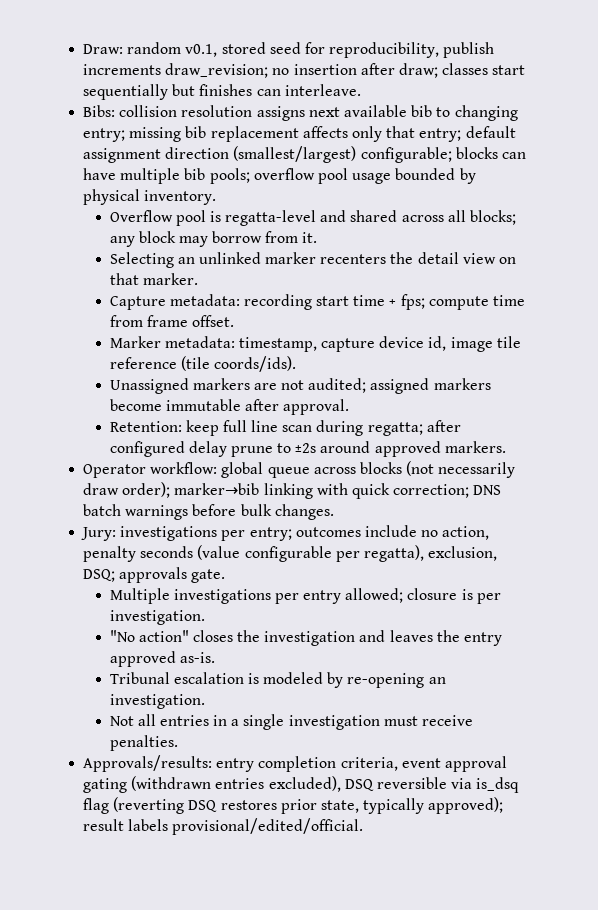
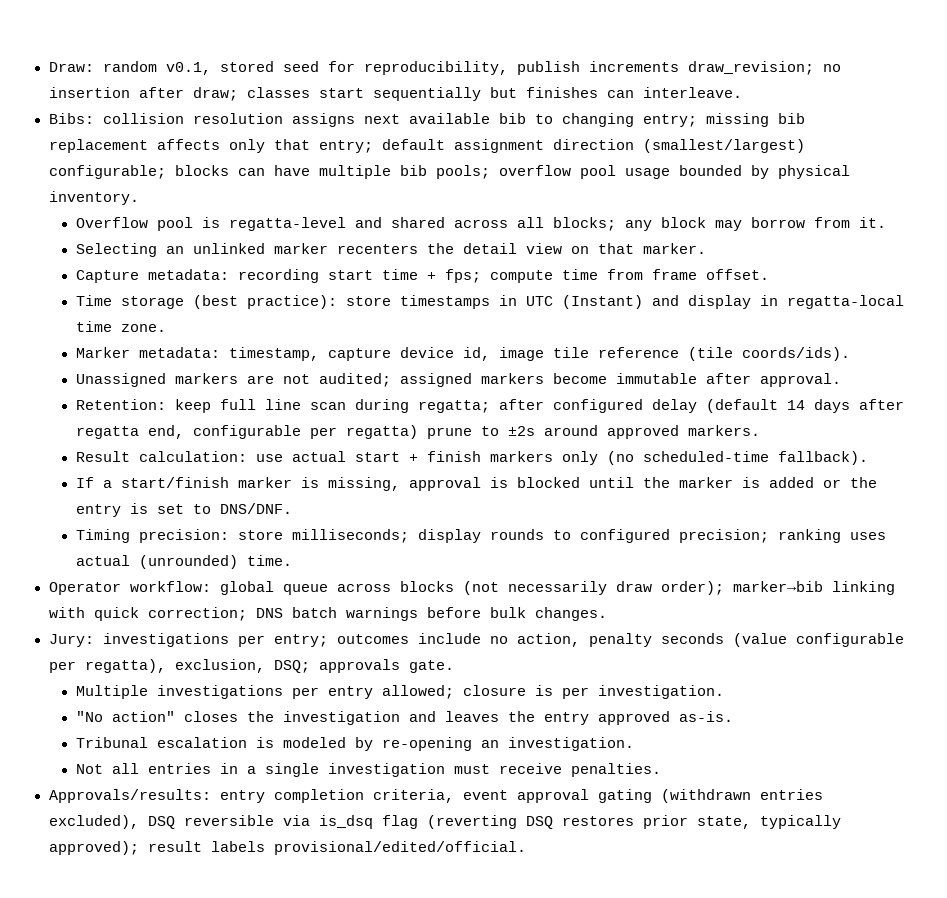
+ Time storage (best practice): store timestamps in UTC (Instant) and display in regatta-local time zone.
- Retention: keep full line scan during regatta; after configured delay prune to ±2s around approved markers.
+ Retention: keep full line scan during regatta; after configured delay (default 14 days after regatta end, configurable per regatta) prune to ±2s around approved markers.
+ Result calculation: use actual start + finish markers only (no scheduled-time fallback).
+ If a start/finish marker is missing, approval is blocked until the marker is added or the entry is set to DNS/DNF.
+ Timing precision: store milliseconds; display rounds to configured precision; ranking uses actual (unrounded) time.

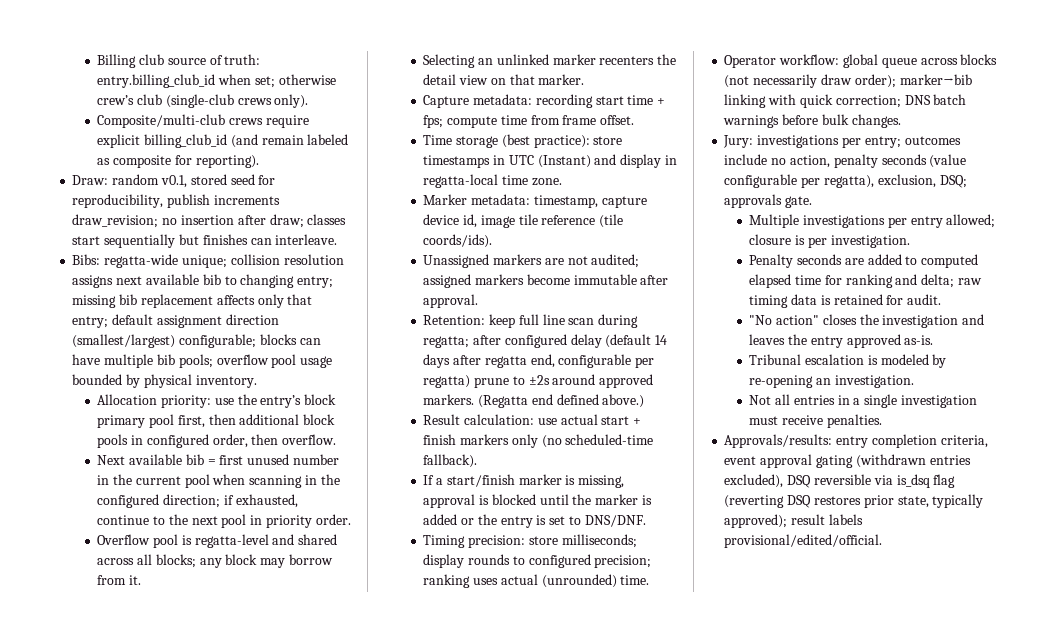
+ Billing club source of truth: entry.billing_club_id when set; otherwise crew’s club (single-club crews only).
+ Composite/multi-club crews require explicit billing_club_id (and remain labeled as composite for reporting).
- Bibs: collision resolution assigns next available bib to changing entry; missing bib replacement affects only that entry; default assignment direction (smallest/largest) configurable; blocks can have multiple bib pools; overflow pool usage bounded by physical inventory.
+ Bibs: regatta-wide unique; collision resolution assigns next available bib to changing entry; missing bib replacement affects only that entry; default assignment direction (smallest/largest) configurable; blocks can have multiple bib pools; overflow pool usage bounded by physical inventory.
+ Allocation priority: use the entry’s block primary pool first, then additional block pools in configured order, then overflow.
+ Next available bib = first unused number in the current pool when scanning in the configured direction; if exhausted, continue to the next pool in priority order.
+ (Regatta end defined above.)
+ Penalty seconds are added to computed elapsed time for ranking and delta; raw timing data is retained for audit.

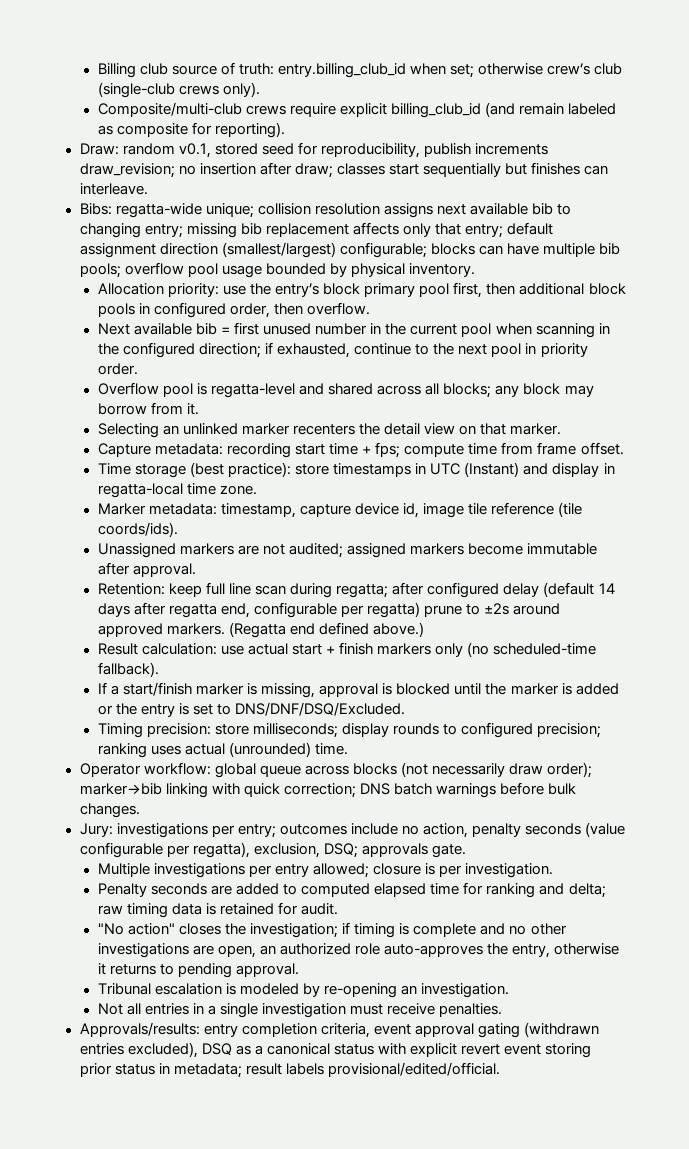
- If a start/finish marker is missing, approval is blocked until the marker is added or the entry is set to DNS/DNF.
+ If a start/finish marker is missing, approval is blocked until the marker is added or the entry is set to DNS/DNF/DSQ/Excluded.
- "No action" closes the investigation and leaves the entry approved as-is.
+ "No action" closes the investigation; if timing is complete and no other investigations are open, an authorized role auto-approves the entry, otherwise it returns to pending approval.
- Approvals/results: entry completion criteria, event approval gating (withdrawn entries excluded), DSQ reversible via is_dsq flag (reverting DSQ restores prior state, typically approved); result labels provisional/edited/official.
+ Approvals/results: entry completion criteria, event approval gating (withdrawn entries excluded), DSQ as a canonical status with explicit revert event storing prior status in metadata; result labels provisional/edited/official.

